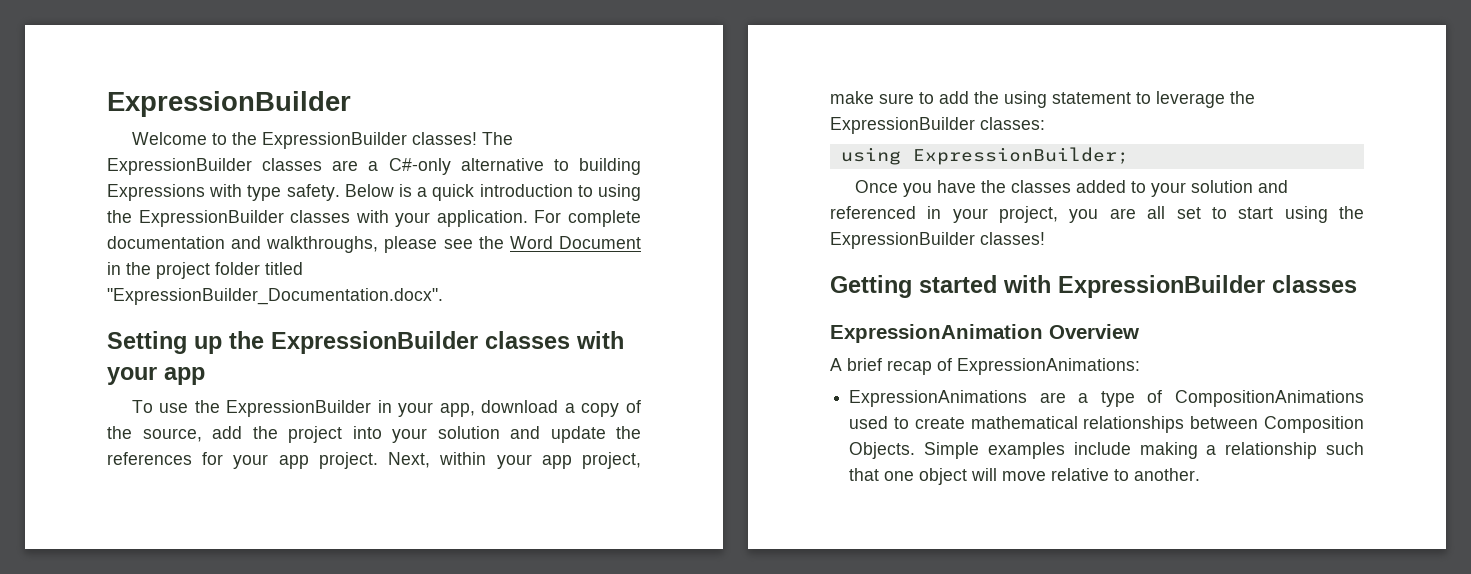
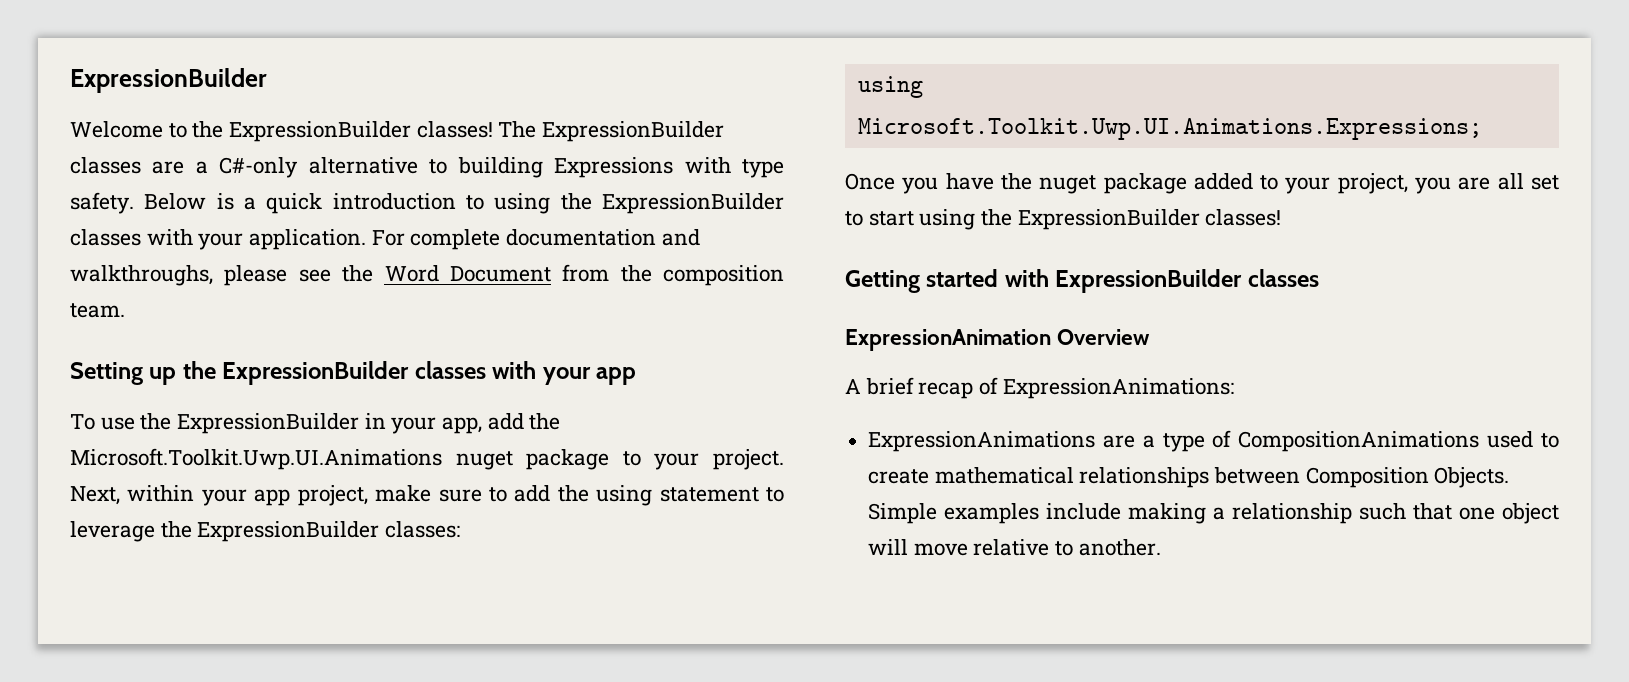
- For complete documentation and walkthroughs, please see the Word Document in the project folder titled "ExpressionBuilder_Documentation.docx".
+ For complete documentation and walkthroughs, please see the Word Document from the composition team.
- To use the ExpressionBuilder in your app, download a copy of the source, add the project into your solution and update the references for your app project.
+ To use the ExpressionBuilder in your app, add the Microsoft.Toolkit.Uwp.UI.Animations nuget package to your project.
- using ExpressionBuilder;
+ using Microsoft.Toolkit.Uwp.UI.Animations.Expressions;
- Once you have the classes added to your solution and referenced in your project, you are all set to start using the ExpressionBuilder classes!
+ Once you have the nuget package added to your project, you are all set to start using the ExpressionBuilder classes!

